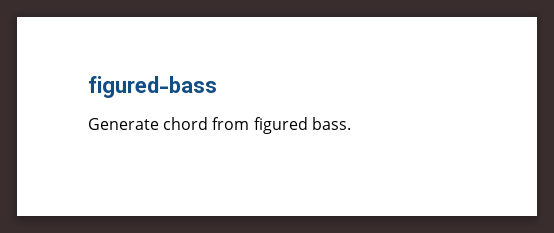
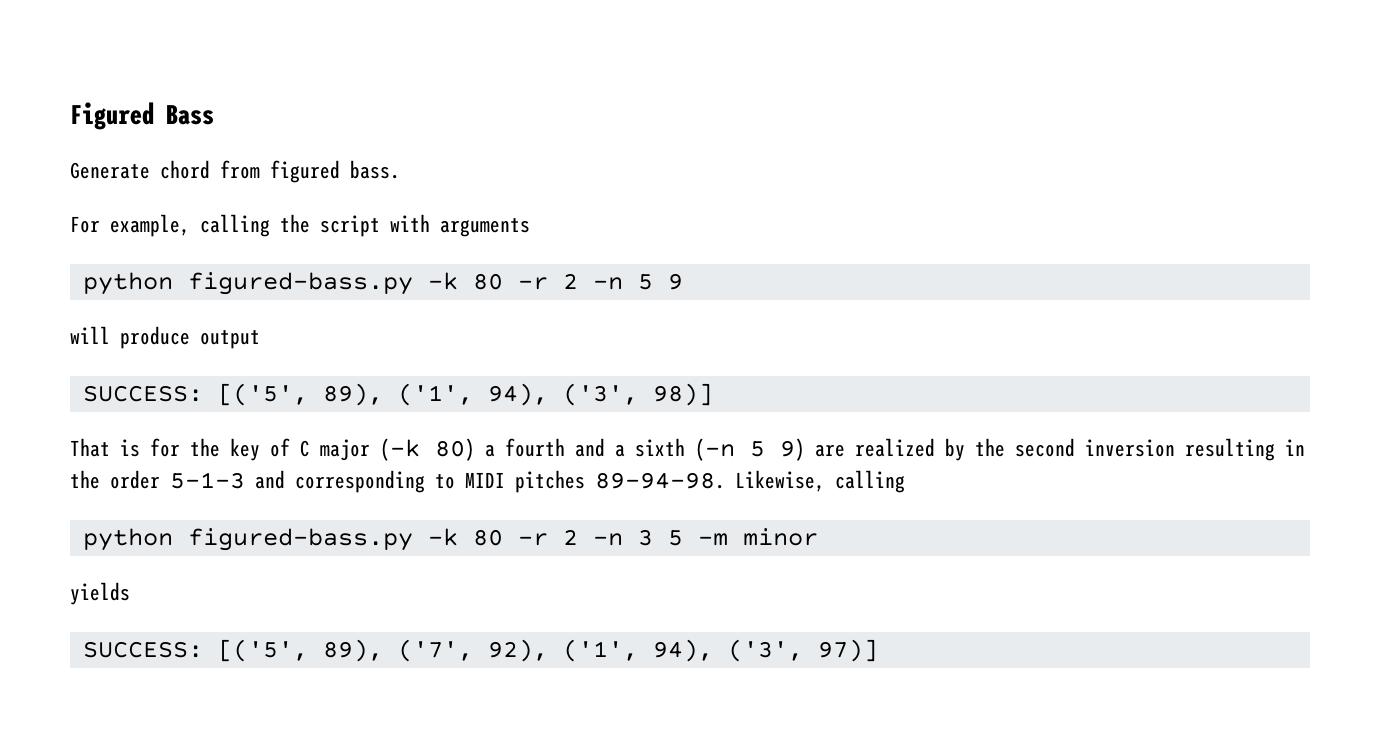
- figured-bass
+ Figured Bass
+ For example, calling the script with arguments
+ python figured-bass.py -k 80 -r 2 -n 5 9
+ will produce output
+ SUCCESS: [('5', 89), ('1', 94), ('3', 98)]
+ That is for the key of C major (-k 80) a fourth and a sixth (-n 5 9) are realized by the second inversion resulting in the order 5-1-3 and corresponding to MIDI pitches 89-94-98. Likewise, calling
+ python figured-bass.py -k 80 -r 2 -n 3 5 -m minor
+ yields
+ SUCCESS: [('5', 89), ('7', 92), ('1', 94), ('3', 97)]

